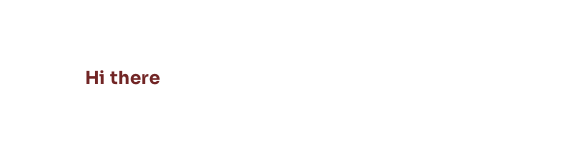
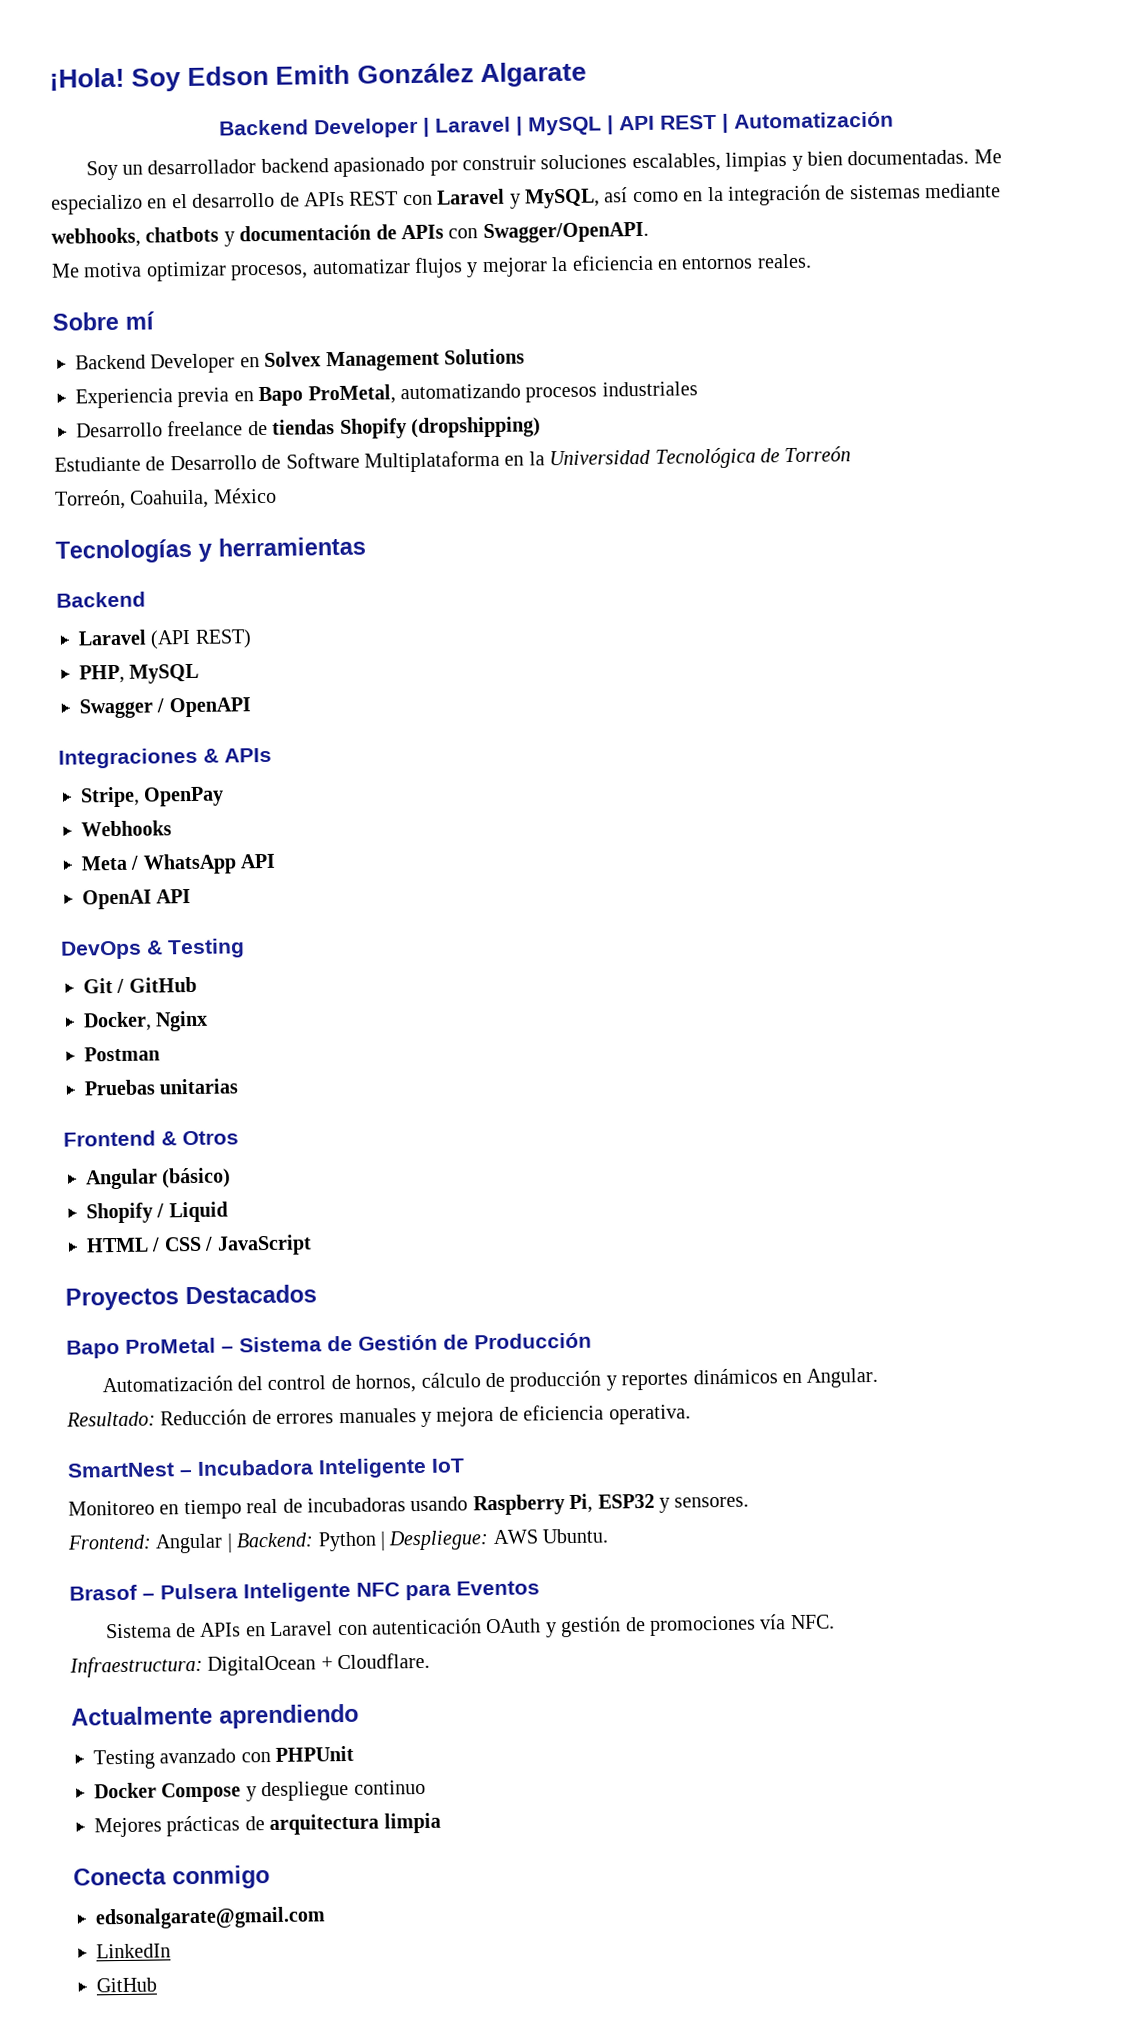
- Hi there
+ ¡Hola! Soy Edson Emith González Algarate
+ Backend Developer | Laravel | MySQL | API REST | Automatización
+ Soy un desarrollador backend apasionado por construir soluciones escalables, limpias y bien documentadas. Me especializo en el desarrollo de APIs REST con Laravel y MySQL, así como en la integración de sistemas mediante webhooks, chatbots y documentación de APIs con Swagger/OpenAPI.
+ Me motiva optimizar procesos, automatizar flujos y mejorar la eficiencia en entornos reales.
+ Sobre mí
+ Backend Developer en Solvex Management Solutions
+ Experiencia previa en Bapo ProMetal, automatizando procesos industriales
+ Desarrollo freelance de tiendas Shopify (dropshipping)
+ Estudiante de Desarrollo de Software Multiplataforma en la Universidad Tecnológica de Torreón
+ Torreón, Coahuila, México
+ Tecnologías y herramientas
+ Backend
+ Laravel (API REST)
+ PHP, MySQL
+ Swagger / OpenAPI
+ Integraciones & APIs
+ Stripe, OpenPay
+ Webhooks
+ Meta / WhatsApp API
+ OpenAI API
+ DevOps & Testing
+ Git / GitHub
+ Docker, Nginx
+ Postman
+ Pruebas unitarias
+ Frontend & Otros
+ Angular (básico)
+ Shopify / Liquid
+ HTML / CSS / JavaScript
+ Proyectos Destacados
+ Bapo ProMetal – Sistema de Gestión de Producción
+ Automatización del control de hornos, cálculo de producción y reportes dinámicos en Angular.
+ Resultado: Reducción de errores manuales y mejora de eficiencia operativa.
+ SmartNest – Incubadora Inteligente IoT
+ Monitoreo en tiempo real de incubadoras usando Raspberry Pi, ESP32 y sensores.
+ Frontend: Angular | Backend: Python | Despliegue: AWS Ubuntu.
+ Brasof – Pulsera Inteligente NFC para Eventos
+ Sistema de APIs en Laravel con autenticación OAuth y gestión de promociones vía NFC.
+ Infraestructura: DigitalOcean + Cloudflare.
+ Actualmente aprendiendo
+ Testing avanzado con PHPUnit
+ Docker Compose y despliegue continuo
+ Mejores prácticas de arquitectura limpia
+ Conecta conmigo
+ edsonalgarate@gmail.com
+ LinkedIn
+ GitHub

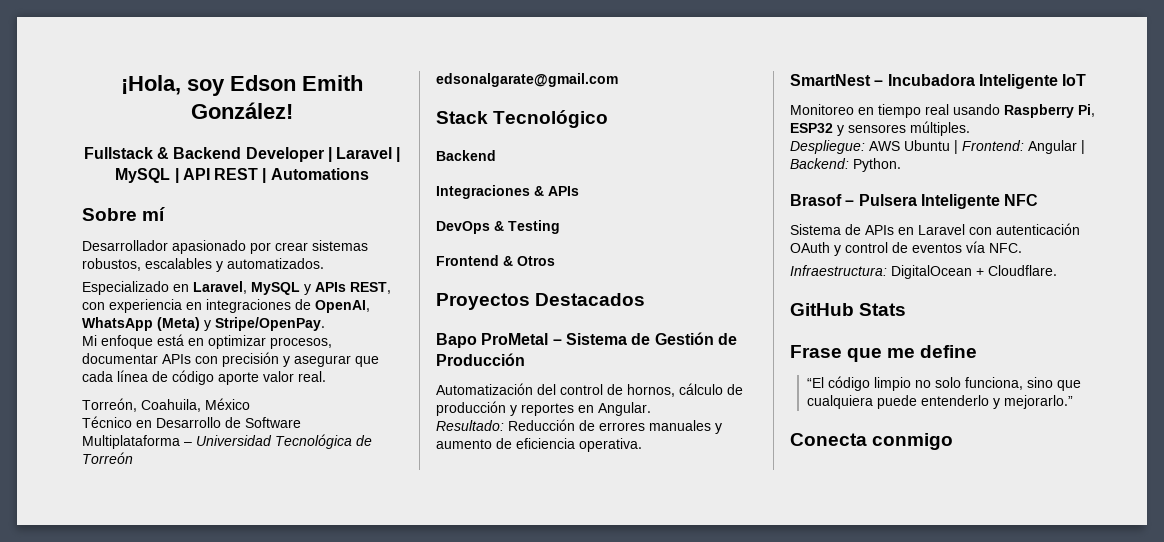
- ¡Hola! Soy Edson Emith González Algarate
- Backend Developer | Laravel | MySQL | API REST | Automatización
- Soy un desarrollador backend apasionado por construir soluciones escalables, limpias y bien documentadas. Me especializo en el desarrollo de APIs REST con Laravel y MySQL, así como en la integración de sistemas mediante webhooks, chatbots y documentación de APIs con Swagger/OpenAPI.
- Me motiva optimizar procesos, automatizar flujos y mejorar la eficiencia en entornos reales.
+ ¡Hola, soy Edson Emith González!
+ Fullstack & Backend Developer | Laravel | MySQL | API REST | Automations
  Sobre mí
- Backend Developer en Solvex Management Solutions
- Experiencia previa en Bapo ProMetal, automatizando procesos industriales
- Desarrollo freelance de tiendas Shopify (dropshipping)
- Estudiante de Desarrollo de Software Multiplataforma en la Universidad Tecnológica de Torreón
+ Desarrollador apasionado por crear sistemas robustos, escalables y automatizados.
+ Especializado en Laravel, MySQL y APIs REST, con experiencia en integraciones de OpenAI, WhatsApp (Meta) y Stripe/OpenPay.
+ Mi enfoque está en optimizar procesos, documentar APIs con precisión y asegurar que cada línea de código aporte valor real.
+ Torreón, Coahuila, México
+ Técnico en Desarrollo de Software Multiplataforma – Universidad Tecnológica de Torreón
- Torreón, Coahuila, México
- Tecnologías y herramientas
+ edsonalgarate@gmail.com
+ Stack Tecnológico
  Backend
- Laravel (API REST)
- PHP, MySQL
- Swagger / OpenAPI
  Integraciones & APIs
- Stripe, OpenPay
- Webhooks
- Meta / WhatsApp API
- OpenAI API
  DevOps & Testing
- Git / GitHub
- Docker, Nginx
- Postman
- Pruebas unitarias
  Frontend & Otros
- Angular (básico)
- Shopify / Liquid
- HTML / CSS / JavaScript
- Automatización del control de hornos, cálculo de producción y reportes dinámicos en Angular.
+ Automatización del control de hornos, cálculo de producción y reportes en Angular.
- Resultado: Reducción de errores manuales y mejora de eficiencia operativa.
+ Resultado: Reducción de errores manuales y aumento de eficiencia operativa.
- Monitoreo en tiempo real de incubadoras usando Raspberry Pi, ESP32 y sensores.
- Frontend: Angular | Backend: Python | Despliegue: AWS Ubuntu.
+ Monitoreo en tiempo real usando Raspberry Pi, ESP32 y sensores múltiples.
+ Despliegue: AWS Ubuntu | Frontend: Angular | Backend: Python.
- Brasof – Pulsera Inteligente NFC para Eventos
+ Brasof – Pulsera Inteligente NFC
- Sistema de APIs en Laravel con autenticación OAuth y gestión de promociones vía NFC.
+ Sistema de APIs en Laravel con autenticación OAuth y control de eventos vía NFC.
- Actualmente aprendiendo
- Testing avanzado con PHPUnit
- Docker Compose y despliegue continuo
- Mejores prácticas de arquitectura limpia
+ GitHub Stats
+ Frase que me define
+ “El código limpio no solo funciona, sino que cualquiera puede entenderlo y mejorarlo.”
- edsonalgarate@gmail.com
- LinkedIn
- GitHub

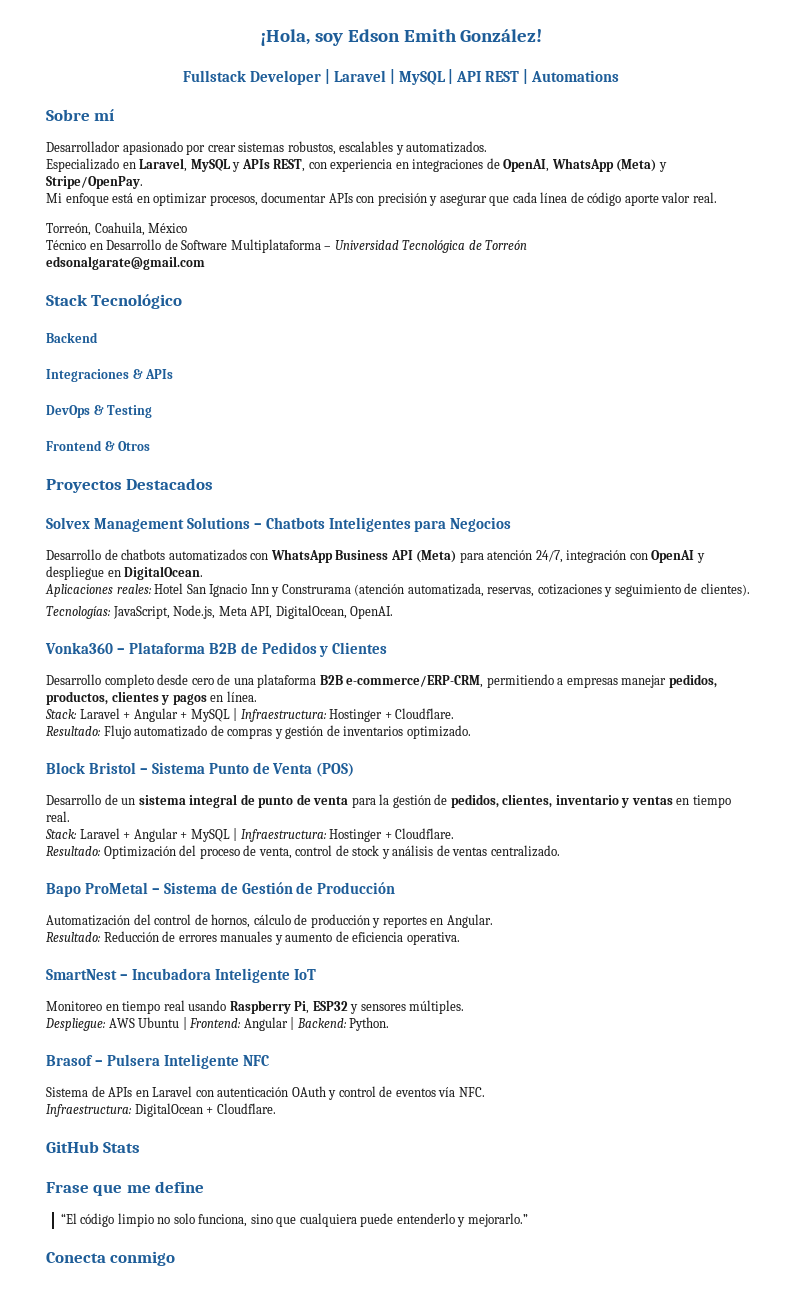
- Fullstack & Backend Developer | Laravel | MySQL | API REST | Automations
+ Fullstack Developer | Laravel | MySQL | API REST | Automations
+ Solvex Management Solutions – Chatbots Inteligentes para Negocios
+ Desarrollo de chatbots automatizados con WhatsApp Business API (Meta) para atención 24/7, integración con OpenAI y despliegue en DigitalOcean.
+ Aplicaciones reales: Hotel San Ignacio Inn y Construrama (atención automatizada, reservas, cotizaciones y seguimiento de clientes).
+ Tecnologías: JavaScript, Node.js, Meta API, DigitalOcean, OpenAI.
+ Vonka360 – Plataforma B2B de Pedidos y Clientes
+ Desarrollo completo desde cero de una plataforma B2B e-commerce/ERP-CRM, permitiendo a empresas manejar pedidos, productos, clientes y pagos en línea.
+ Stack: Laravel + Angular + MySQL | Infraestructura: Hostinger + Cloudflare.
+ Resultado: Flujo automatizado de compras y gestión de inventarios optimizado.
+ Block Bristol – Sistema Punto de Venta (POS)
+ Desarrollo de un sistema integral de punto de venta para la gestión de pedidos, clientes, inventario y ventas en tiempo real.
+ Stack: Laravel + Angular + MySQL | Infraestructura: Hostinger + Cloudflare.
+ Resultado: Optimización del proceso de venta, control de stock y análisis de ventas centralizado.

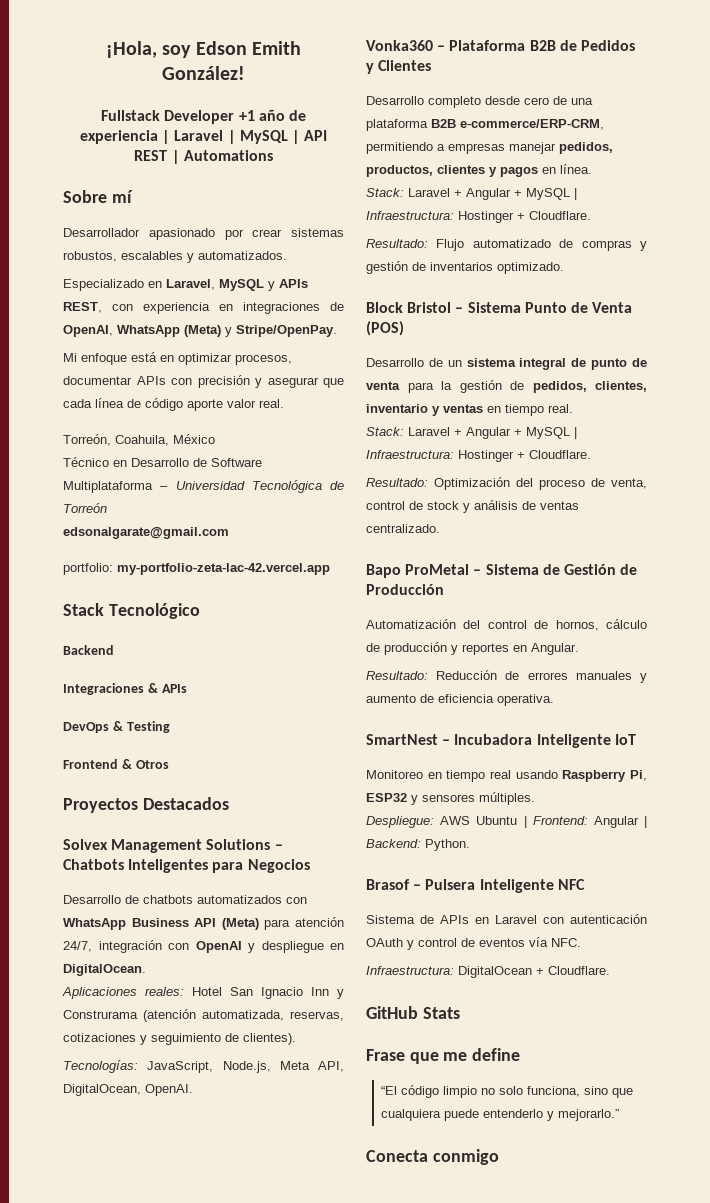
- Fullstack Developer | Laravel | MySQL | API REST | Automations
+ Fullstack Developer +1 año de experiencia | Laravel | MySQL | API REST | Automations
+ portfolio: my-portfolio-zeta-lac-42.vercel.app

